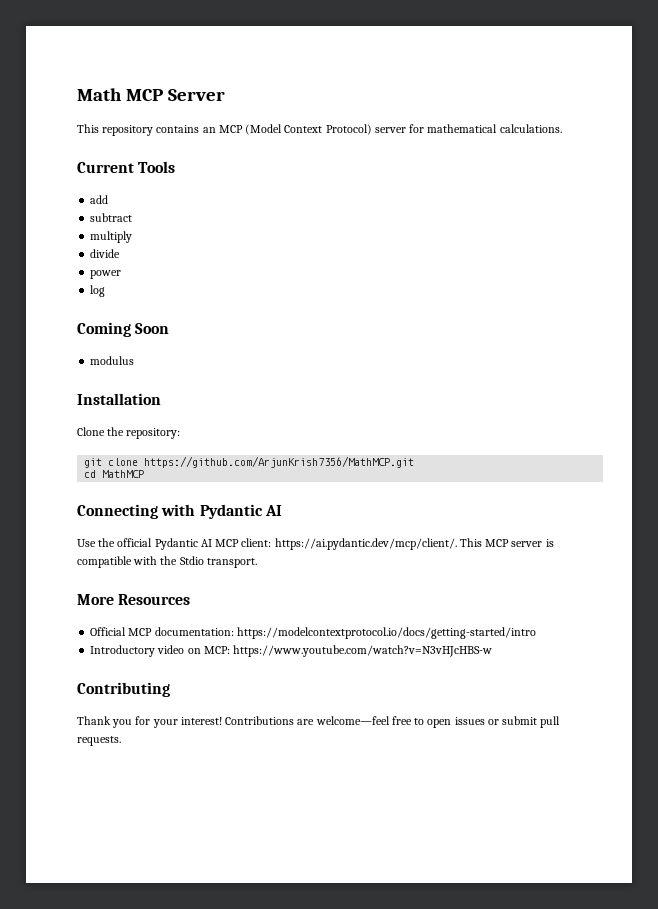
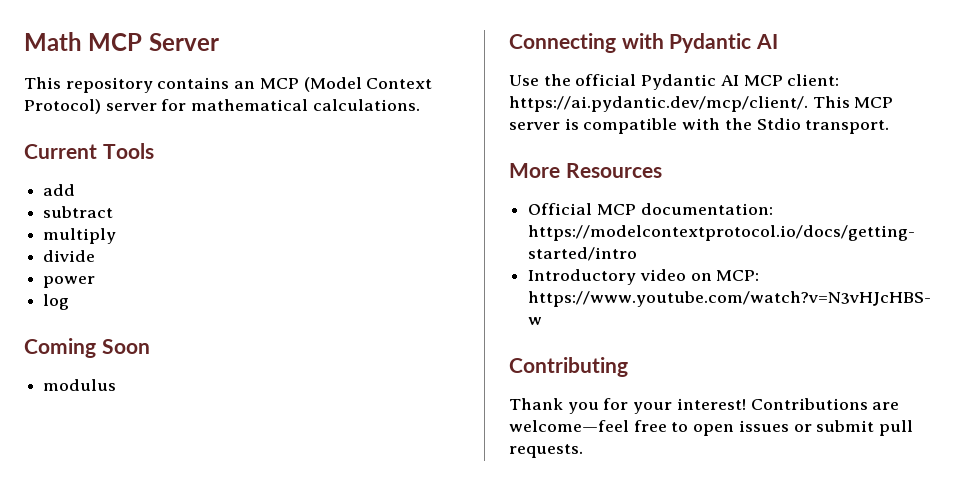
- Installation
- Clone the repository:
- git clone https://github.com/ArjunKrish7356/MathMCP.git
- cd MathMCP

